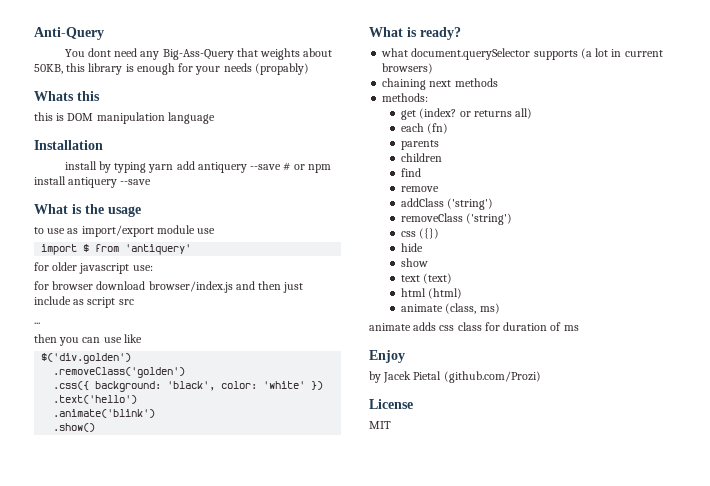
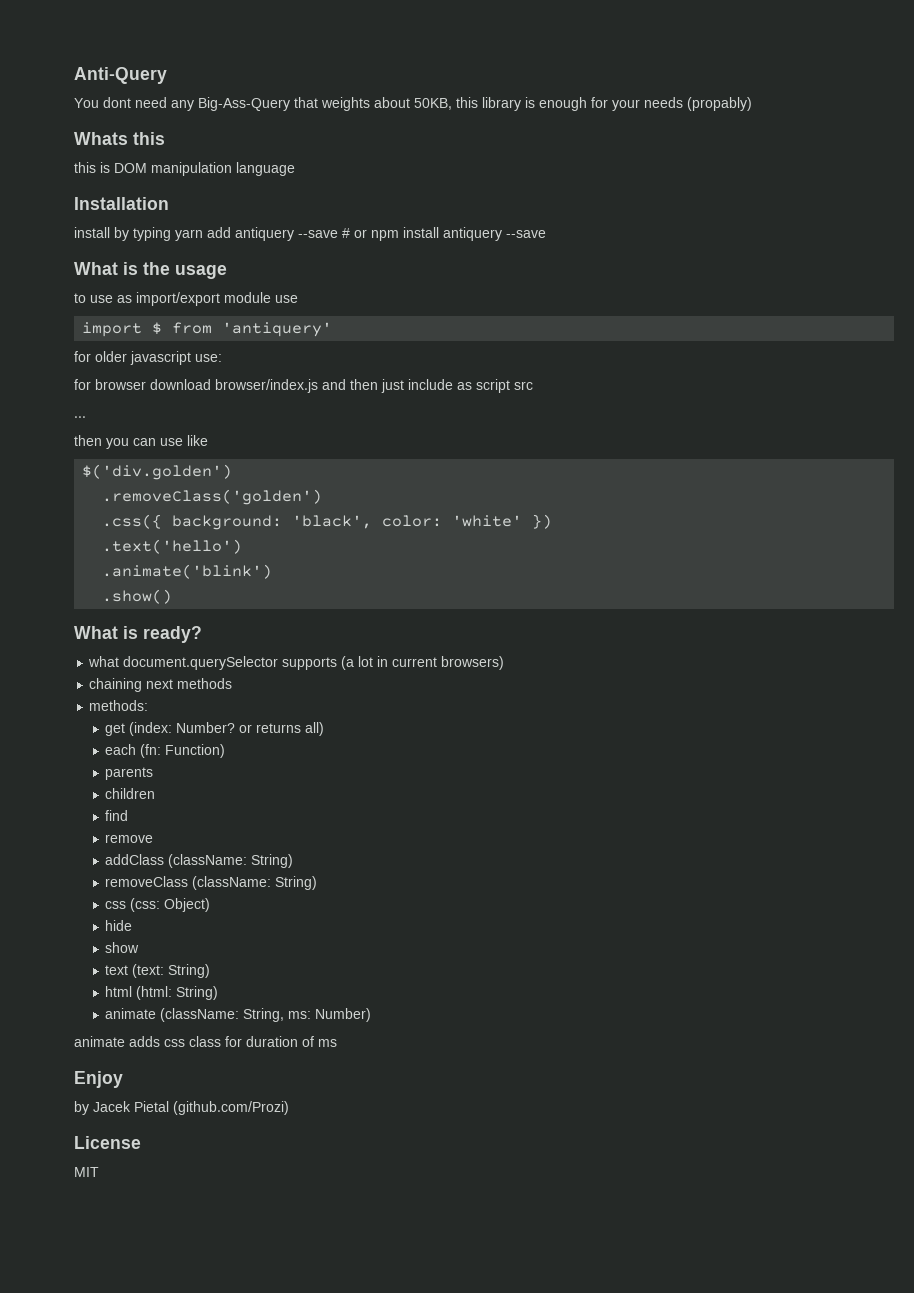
- get (index? or returns all)
+ get (index: Number? or returns all)
- each (fn)
+ each (fn: Function)
- addClass ('string')
+ addClass (className: String)
- removeClass ('string')
- css ({})
+ removeClass (className: String)
+ css (css: Object)
- text (text)
+ text (text: String)
- html (html)
- animate (class, ms)
+ html (html: String)
+ animate (className: String, ms: Number)

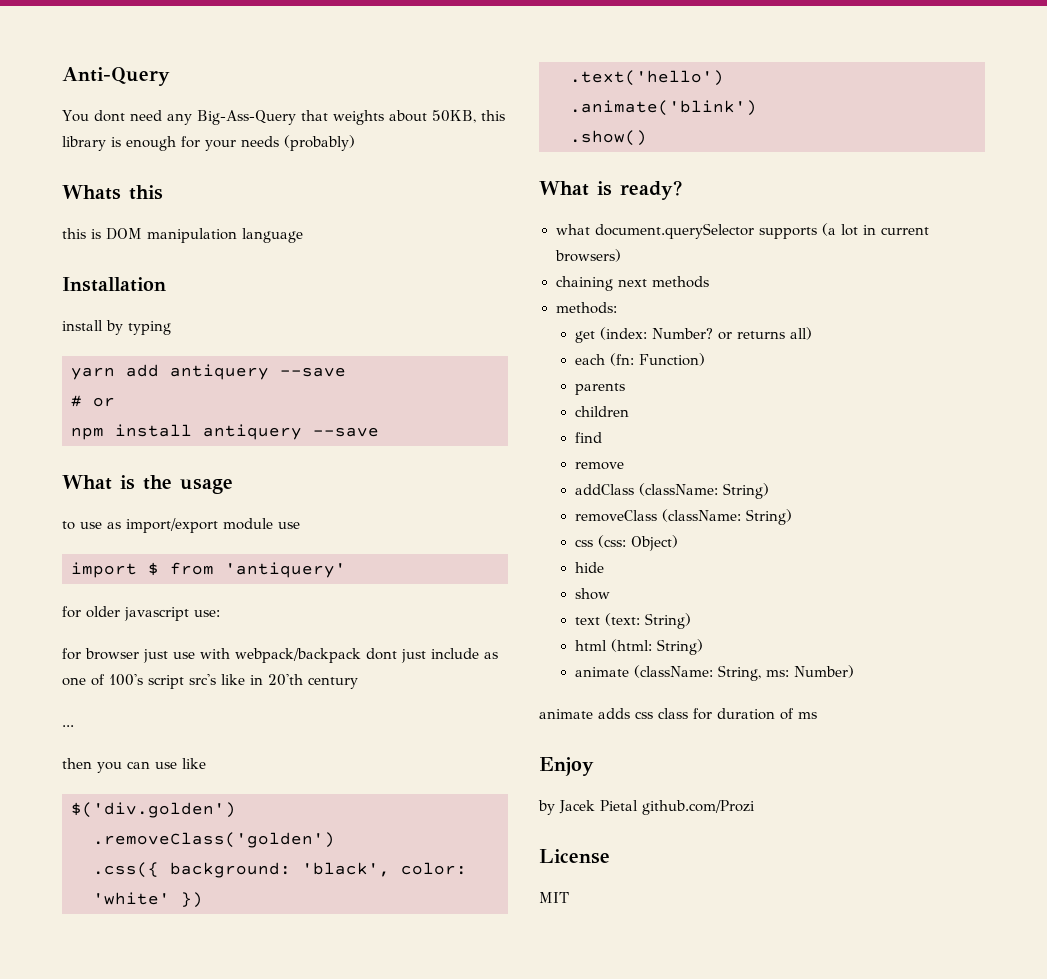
- You dont need any Big-Ass-Query that weights about 50KB, this library is enough for your needs (propably)
+ You dont need any Big-Ass-Query that weights about 50KB, this library is enough for your needs (probably)
- install by typing yarn add antiquery --save # or npm install antiquery --save
+ install by typing
+ yarn add antiquery --save
+ # or
+ npm install antiquery --save
- for browser download browser/index.js and then just include as script src
+ for browser just use with webpack/backpack dont just include as one of 100's script src's like in 20'th century
- by Jacek Pietal (github.com/Prozi)
+ by Jacek Pietal github.com/Prozi

